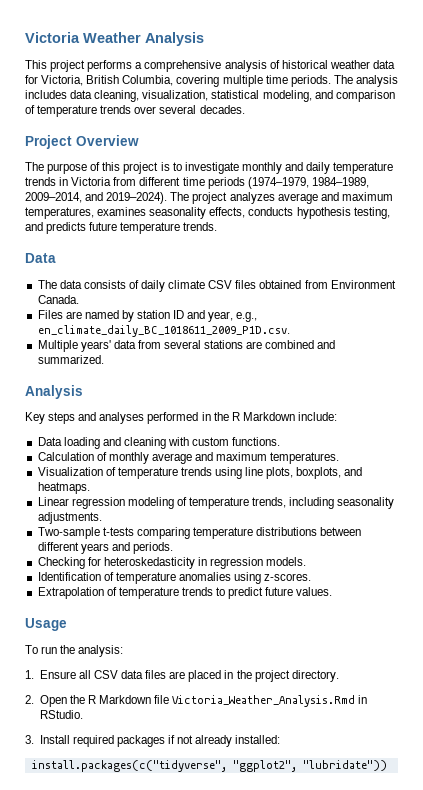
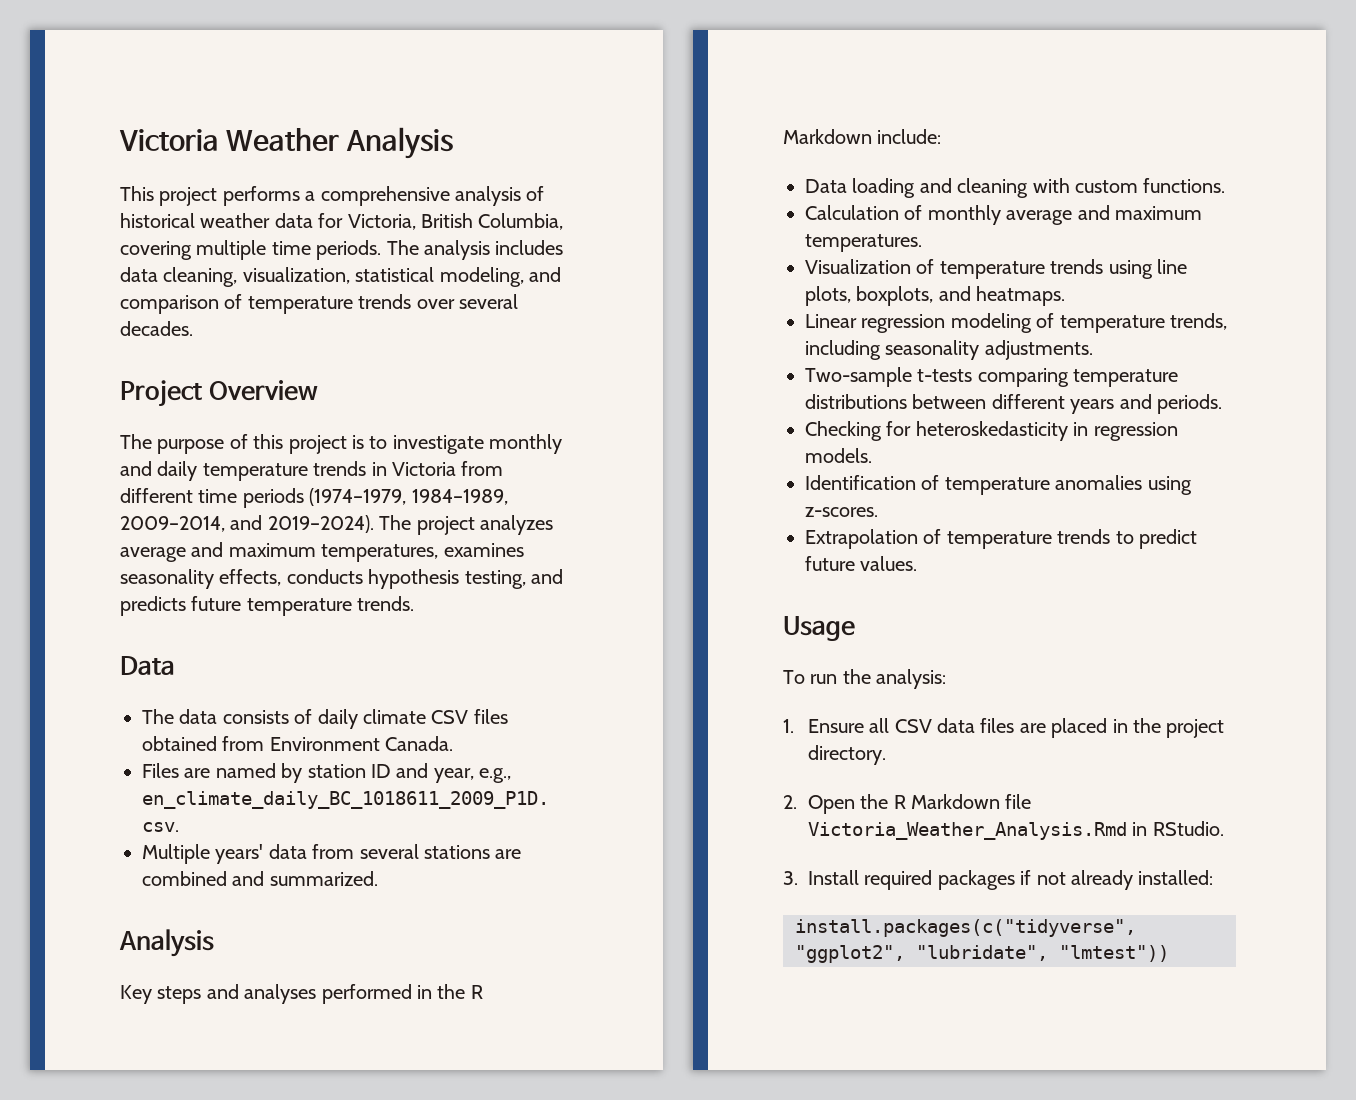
- install.packages(c("tidyverse", "ggplot2", "lubridate"))
+ install.packages(c("tidyverse", "ggplot2", "lubridate", "lmtest"))

